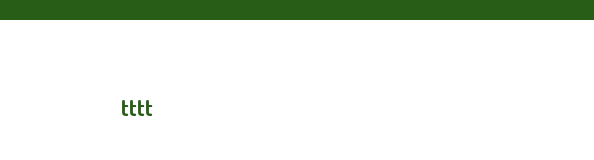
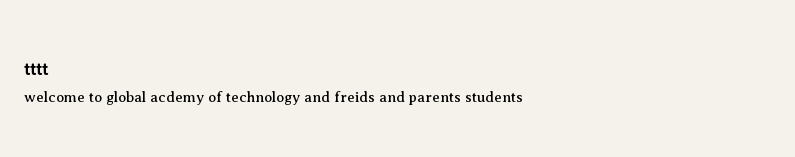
+ welcome to global acdemy of technology and freids and parents students

